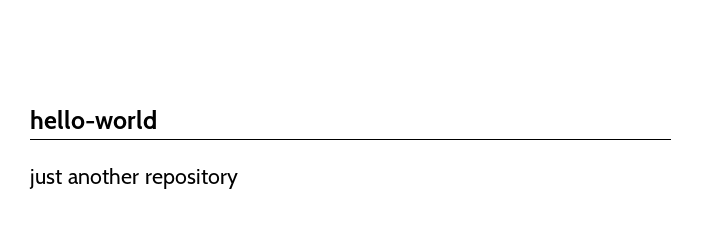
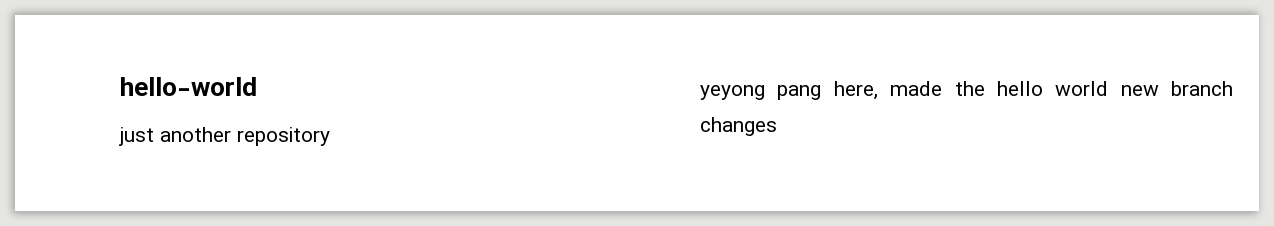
+ yeyong pang here, made the hello world new branch changes

